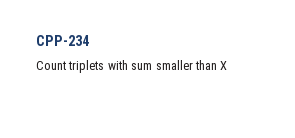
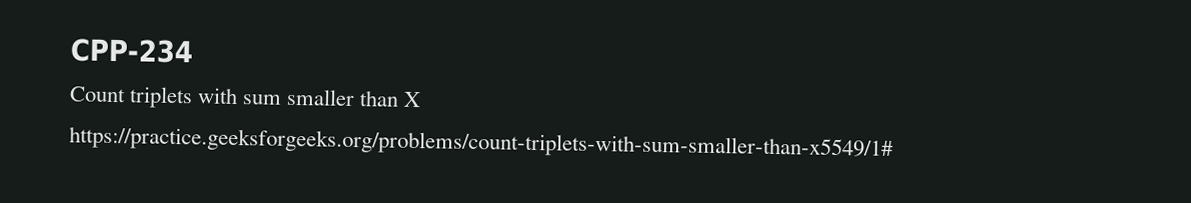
+ https://practice.geeksforgeeks.org/problems/count-triplets-with-sum-smaller-than-x5549/1#

